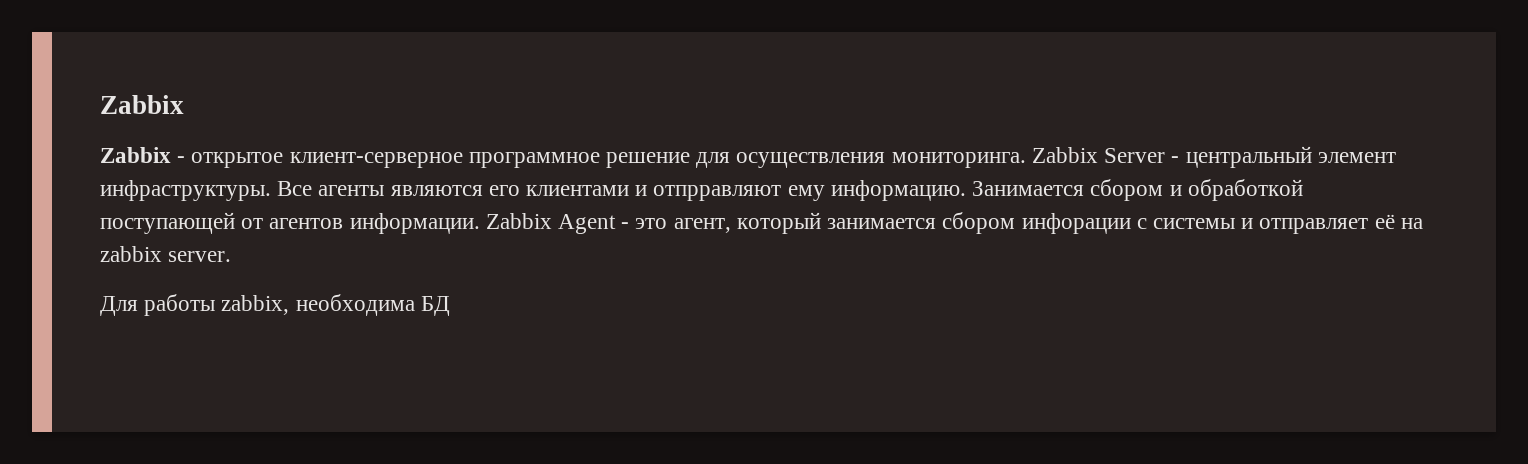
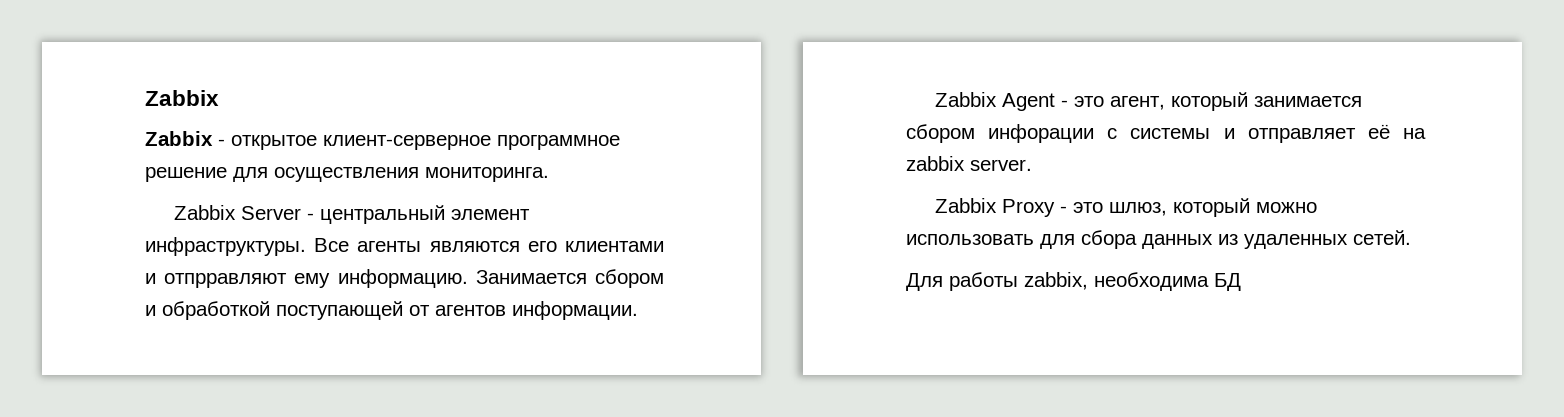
- Zabbix - открытое клиент-серверное программное решение для осуществления мониторинга. Zabbix Server - центральный элемент инфраструктуры.
+ Zabbix - открытое клиент-серверное программное решение для осуществления мониторинга.
+ Zabbix Server - центральный элемент инфраструктуры.
- Занимается сбором и обработкой поступающей от агентов информации. Zabbix Agent - это агент, который занимается сбором инфорации с системы и отправляет её на zabbix server.
+ Занимается сбором и обработкой поступающей от агентов информации.
+ Zabbix Agent - это агент, который занимается сбором инфорации с системы и отправляет её на zabbix server.
+ Zabbix Proxy - это шлюз, который можно использовать для сбора данных из удаленных сетей.

